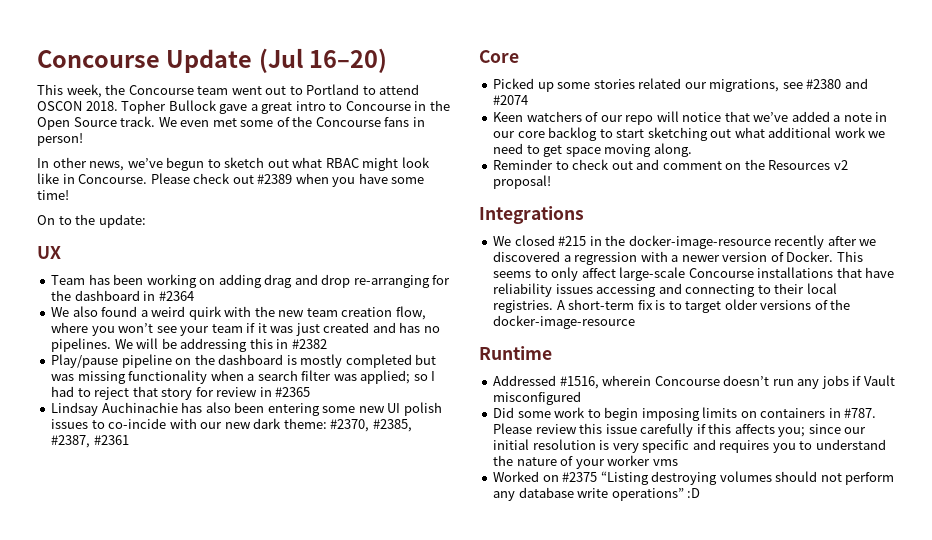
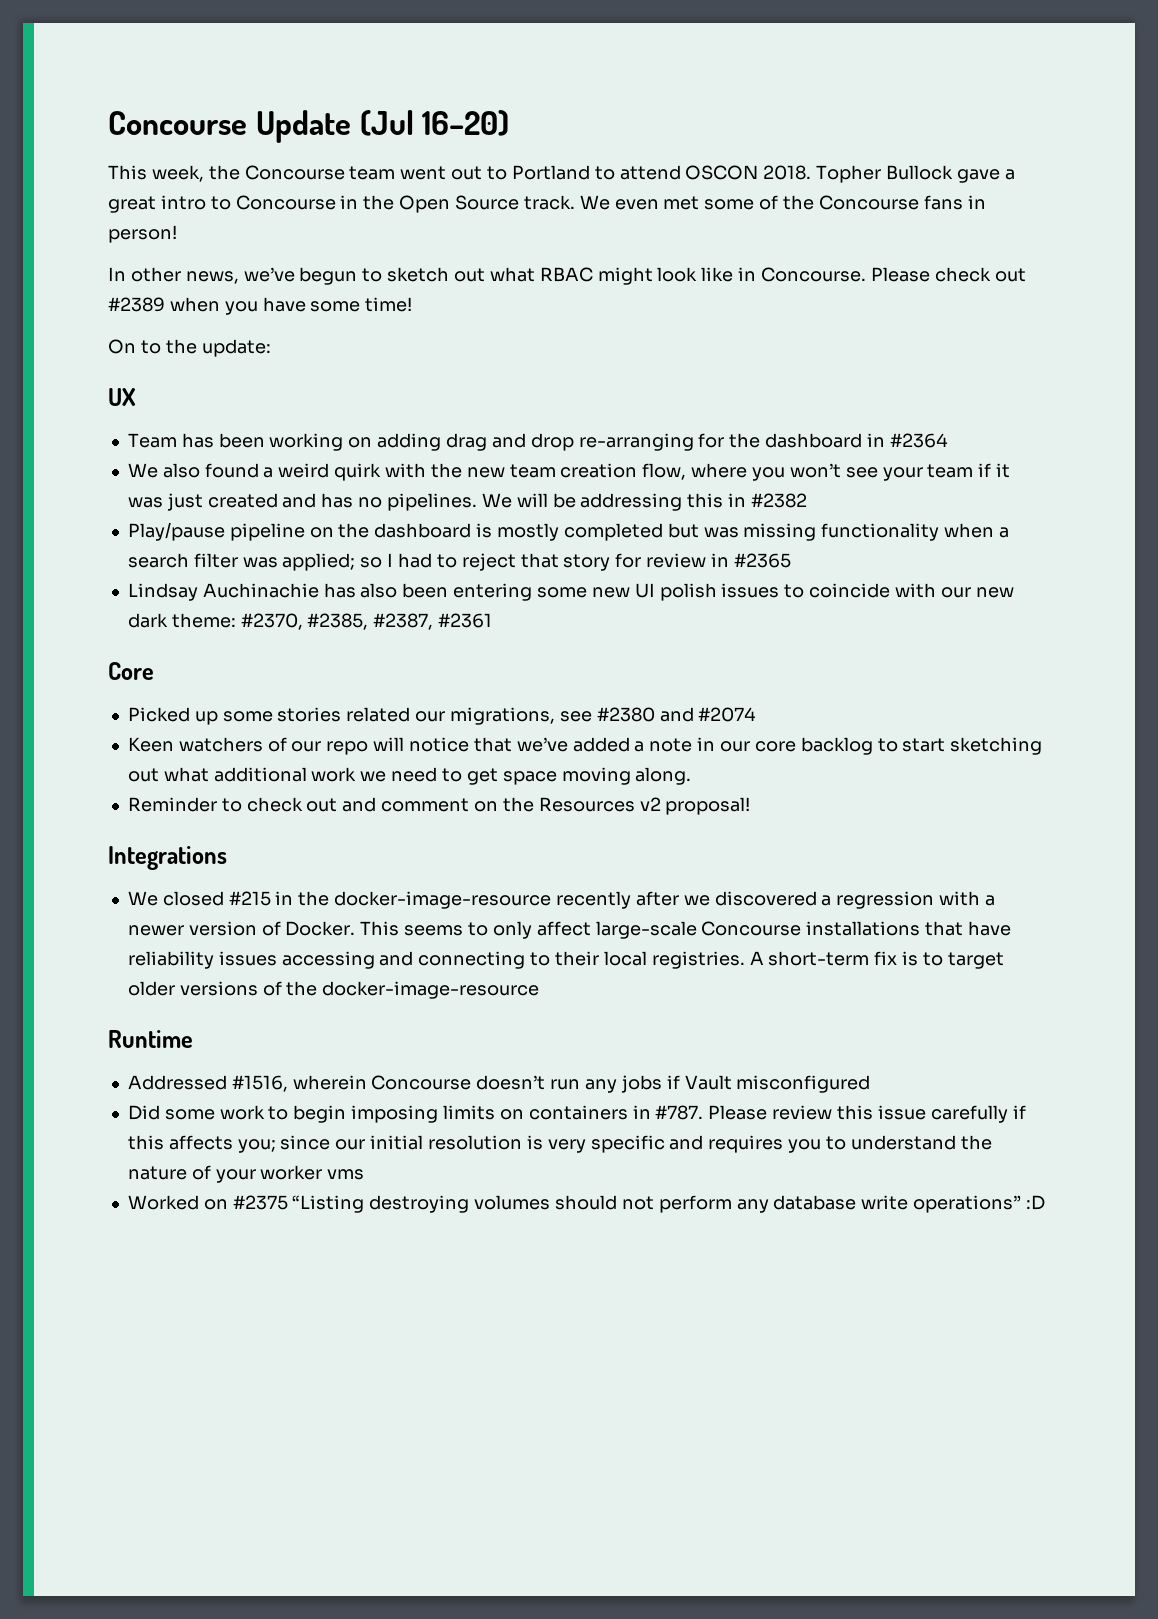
- Lindsay Auchinachie has also been entering some new UI polish issues to co-incide with our new dark theme: #2370, #2385, #2387, #2361
+ Lindsay Auchinachie has also been entering some new UI polish issues to coincide with our new dark theme: #2370, #2385, #2387, #2361

